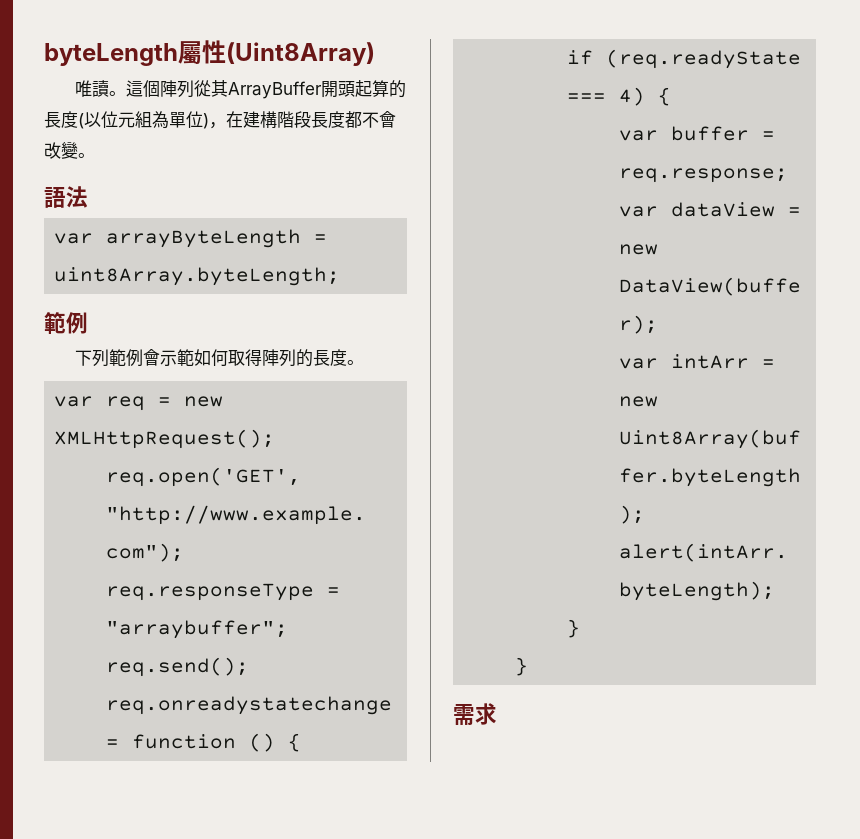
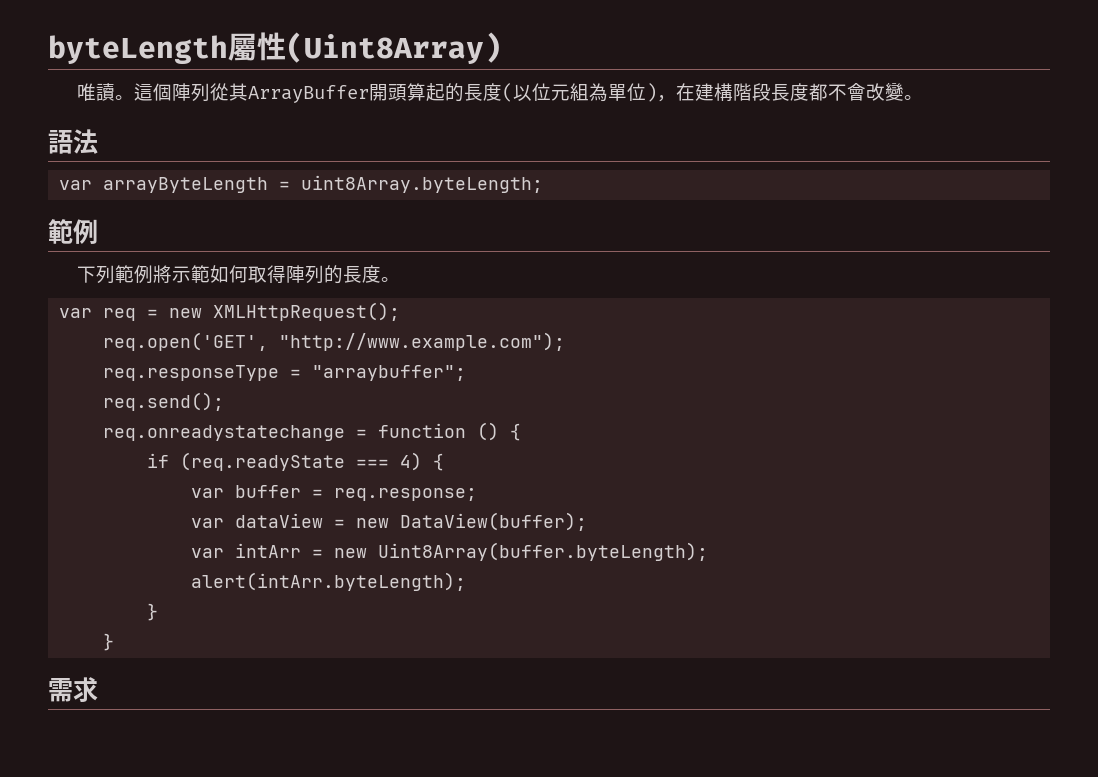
- 這個陣列從其ArrayBuffer開頭起算的長度(以位元組為單位)，在建構階段長度都不會改變。
+ 這個陣列從其ArrayBuffer開頭算起的長度(以位元組為單位)，在建構階段長度都不會改變。
- 下列範例會示範如何取得陣列的長度。
+ 下列範例將示範如何取得陣列的長度。

